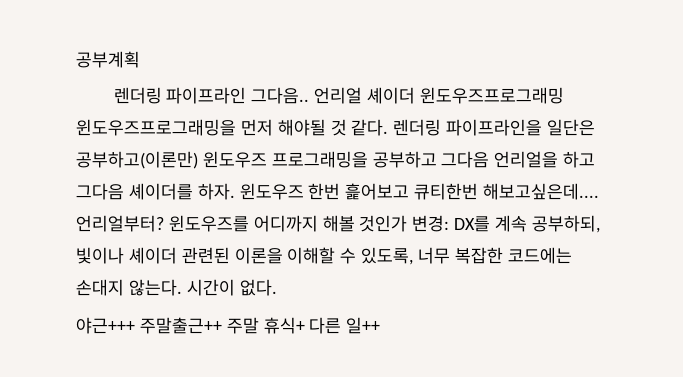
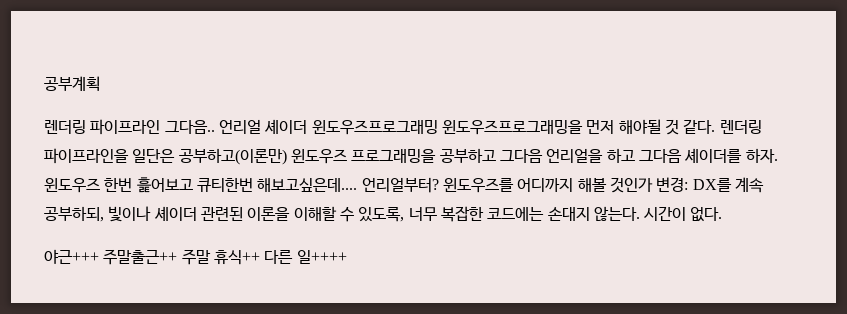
- 야근+++ 주말출근++ 주말 휴식+ 다른 일++
+ 야근+++ 주말출근++ 주말 휴식++ 다른 일++++

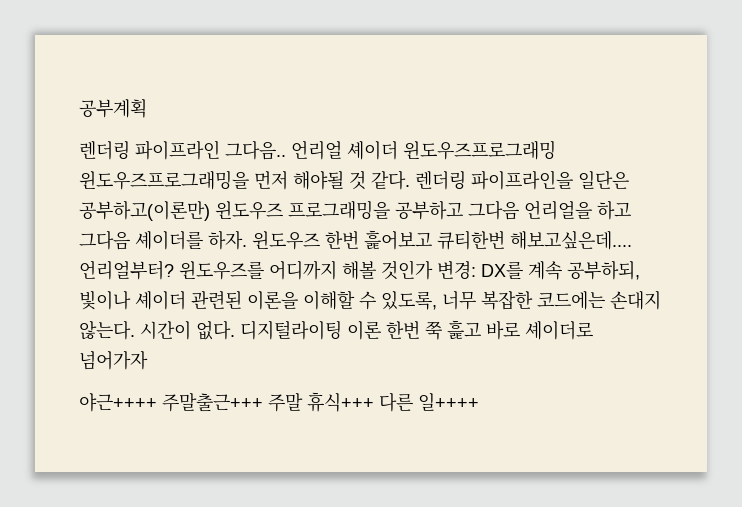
- 시간이 없다.
- 야근+++ 주말출근++ 주말 휴식++ 다른 일++++
+ 시간이 없다. 디지털라이팅 이론 한번 쭉 흝고 바로 셰이더로 넘어가자
+ 야근++++ 주말출근+++ 주말 휴식+++ 다른 일++++

